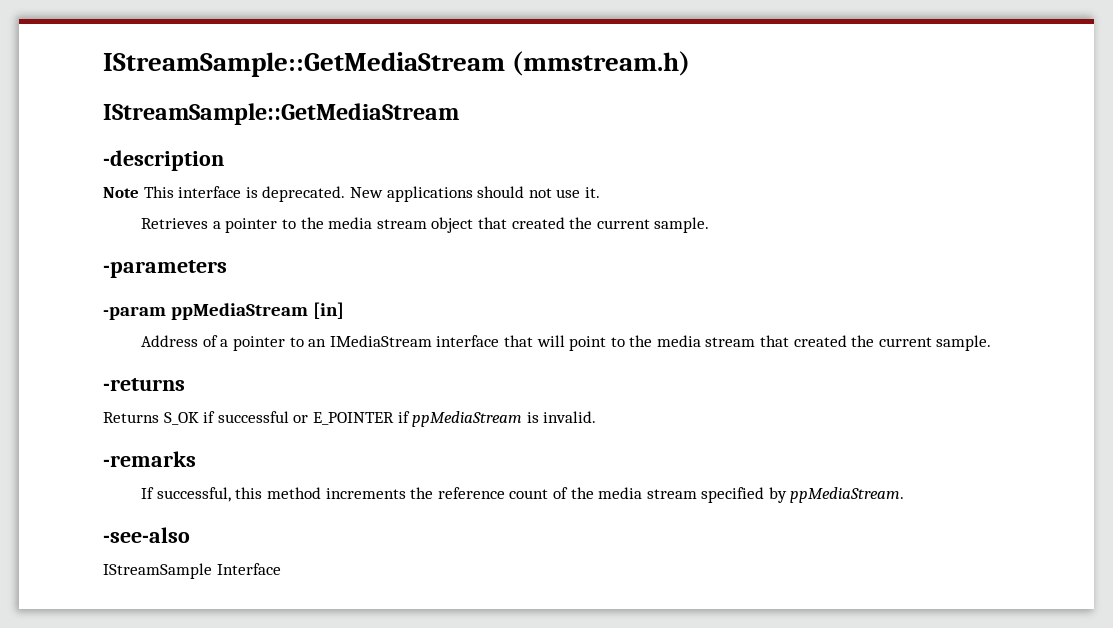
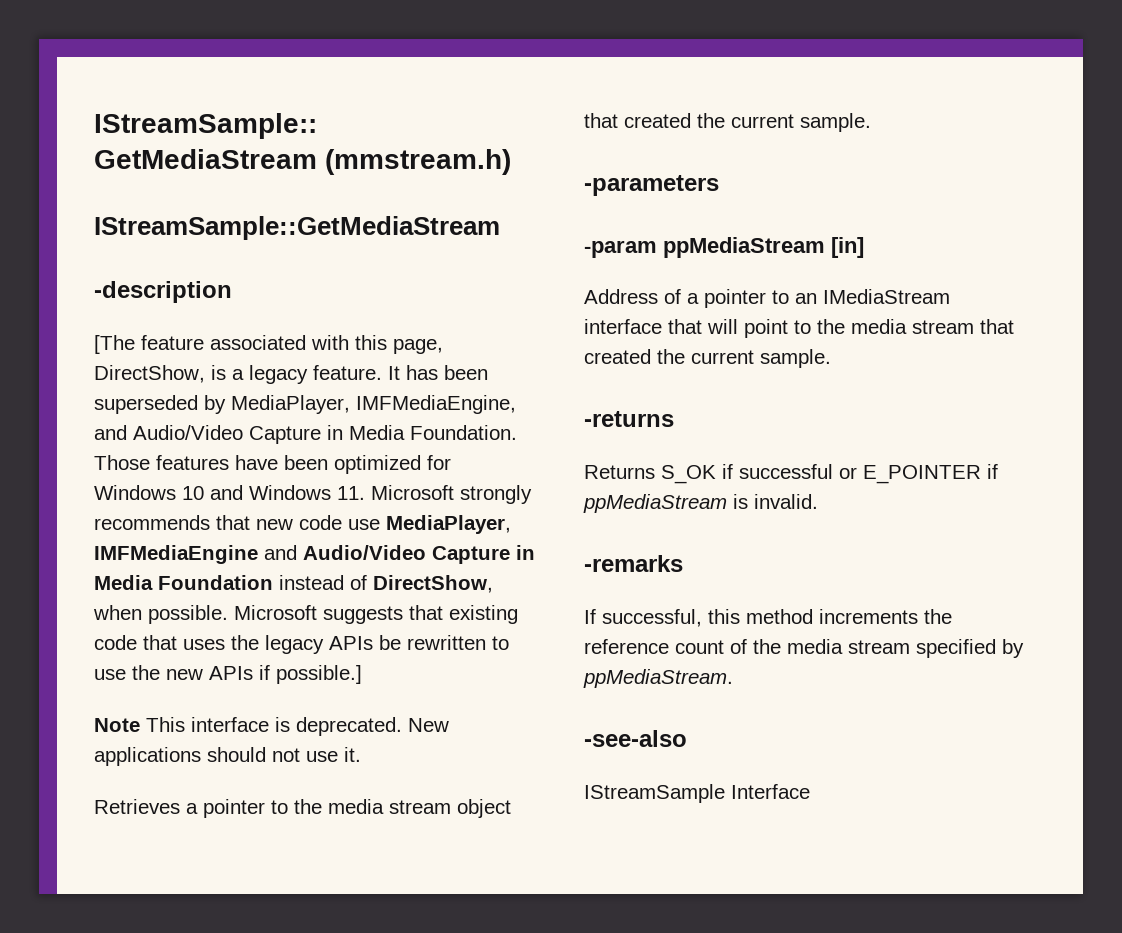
+ [The feature associated with this page, DirectShow, is a legacy feature. It has been superseded by MediaPlayer, IMFMediaEngine, and Audio/Video Capture in Media Foundation. Those features have been optimized for Windows 10 and Windows 11. Microsoft strongly recommends that new code use MediaPlayer, IMFMediaEngine and Audio/Video Capture in Media Foundation instead of DirectShow, when possible. Microsoft suggests that existing code that uses the legacy APIs be rewritten to use the new APIs if possible.]

